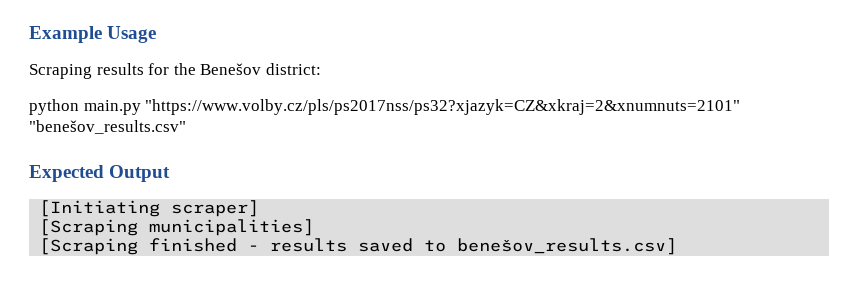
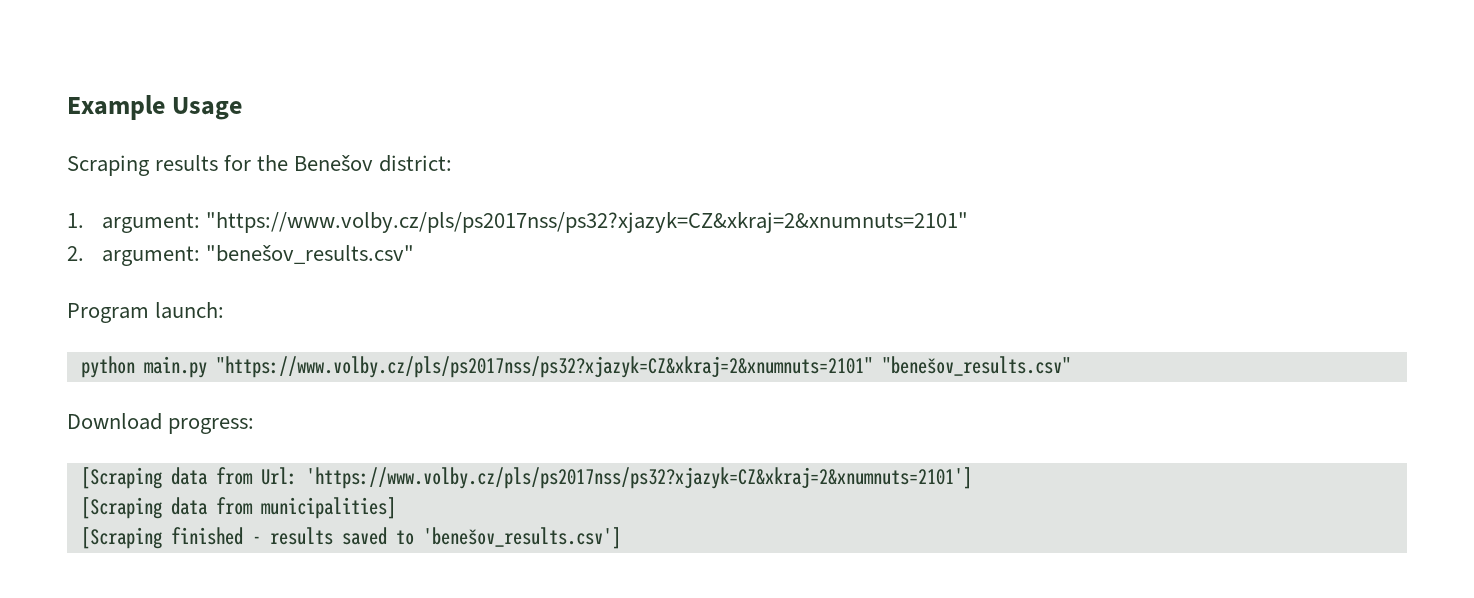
+ 1. argument: "https://www.volby.cz/pls/ps2017nss/ps32?xjazyk=CZ&xkraj=2&xnumnuts=2101"
+ 2. argument: "benešov_results.csv"
+ Program launch:
  python main.py "https://www.volby.cz/pls/ps2017nss/ps32?xjazyk=CZ&xkraj=2&xnumnuts=2101" "benešov_results.csv"
- Expected Output
- [Initiating scraper]
- [Scraping municipalities]
+ Download progress:
+ [Scraping data from Url: 'https://www.volby.cz/pls/ps2017nss/ps32?xjazyk=CZ&xkraj=2&xnumnuts=2101']
+ [Scraping data from municipalities]
- [Scraping finished - results saved to benešov_results.csv]
+ [Scraping finished - results saved to 'benešov_results.csv']

